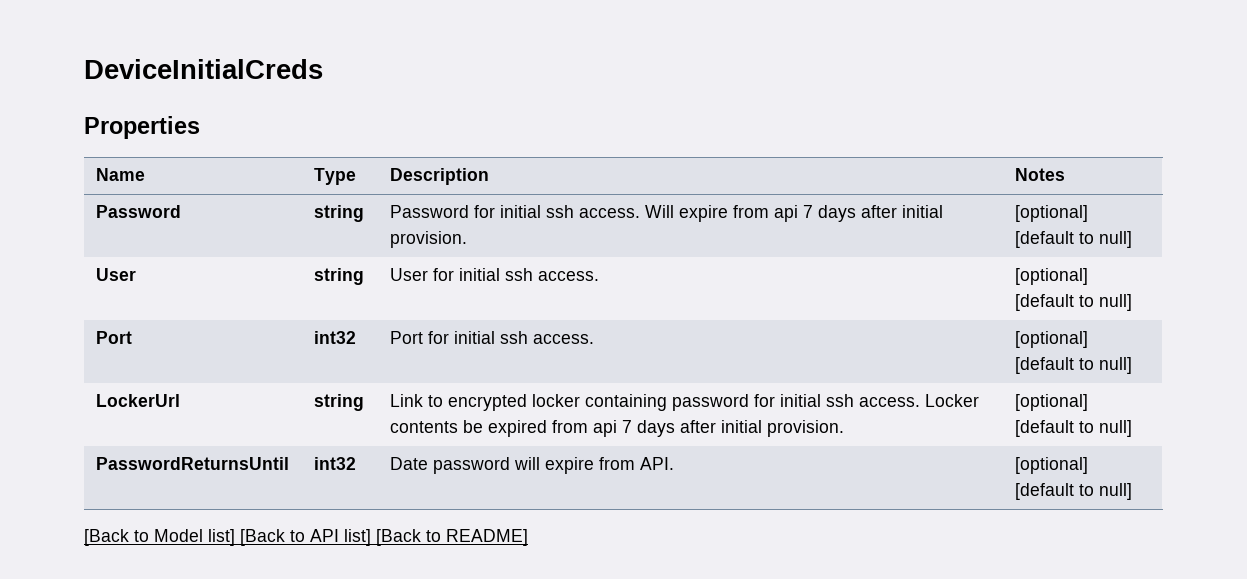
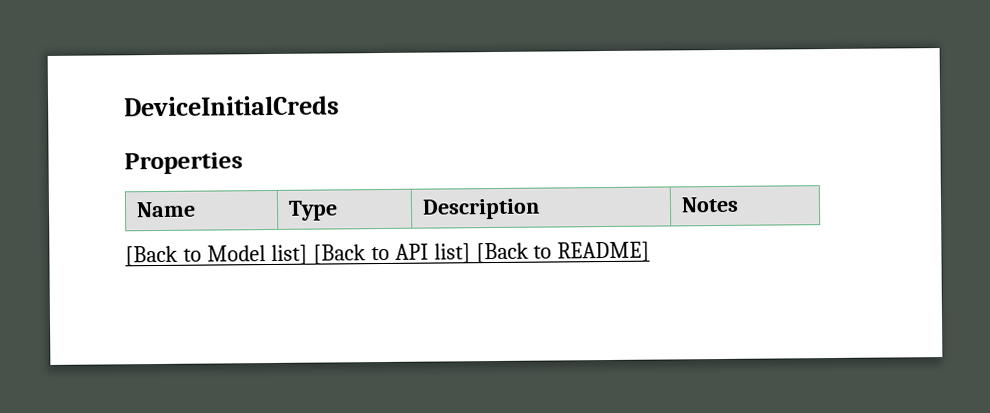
- Password | string | Password for initial ssh access. Will expire from api 7 days after initial provision. | [optional] [default to null]
- User | string | User for initial ssh access. | [optional] [default to null]
- Port | int32 | Port for initial ssh access. | [optional] [default to null]
- LockerUrl | string | Link to encrypted locker containing password for initial ssh access. Locker contents be expired from api 7 days after initial provision. | [optional] [default to null]
- PasswordReturnsUntil | int32 | Date password will expire from API. | [optional] [default to null]

